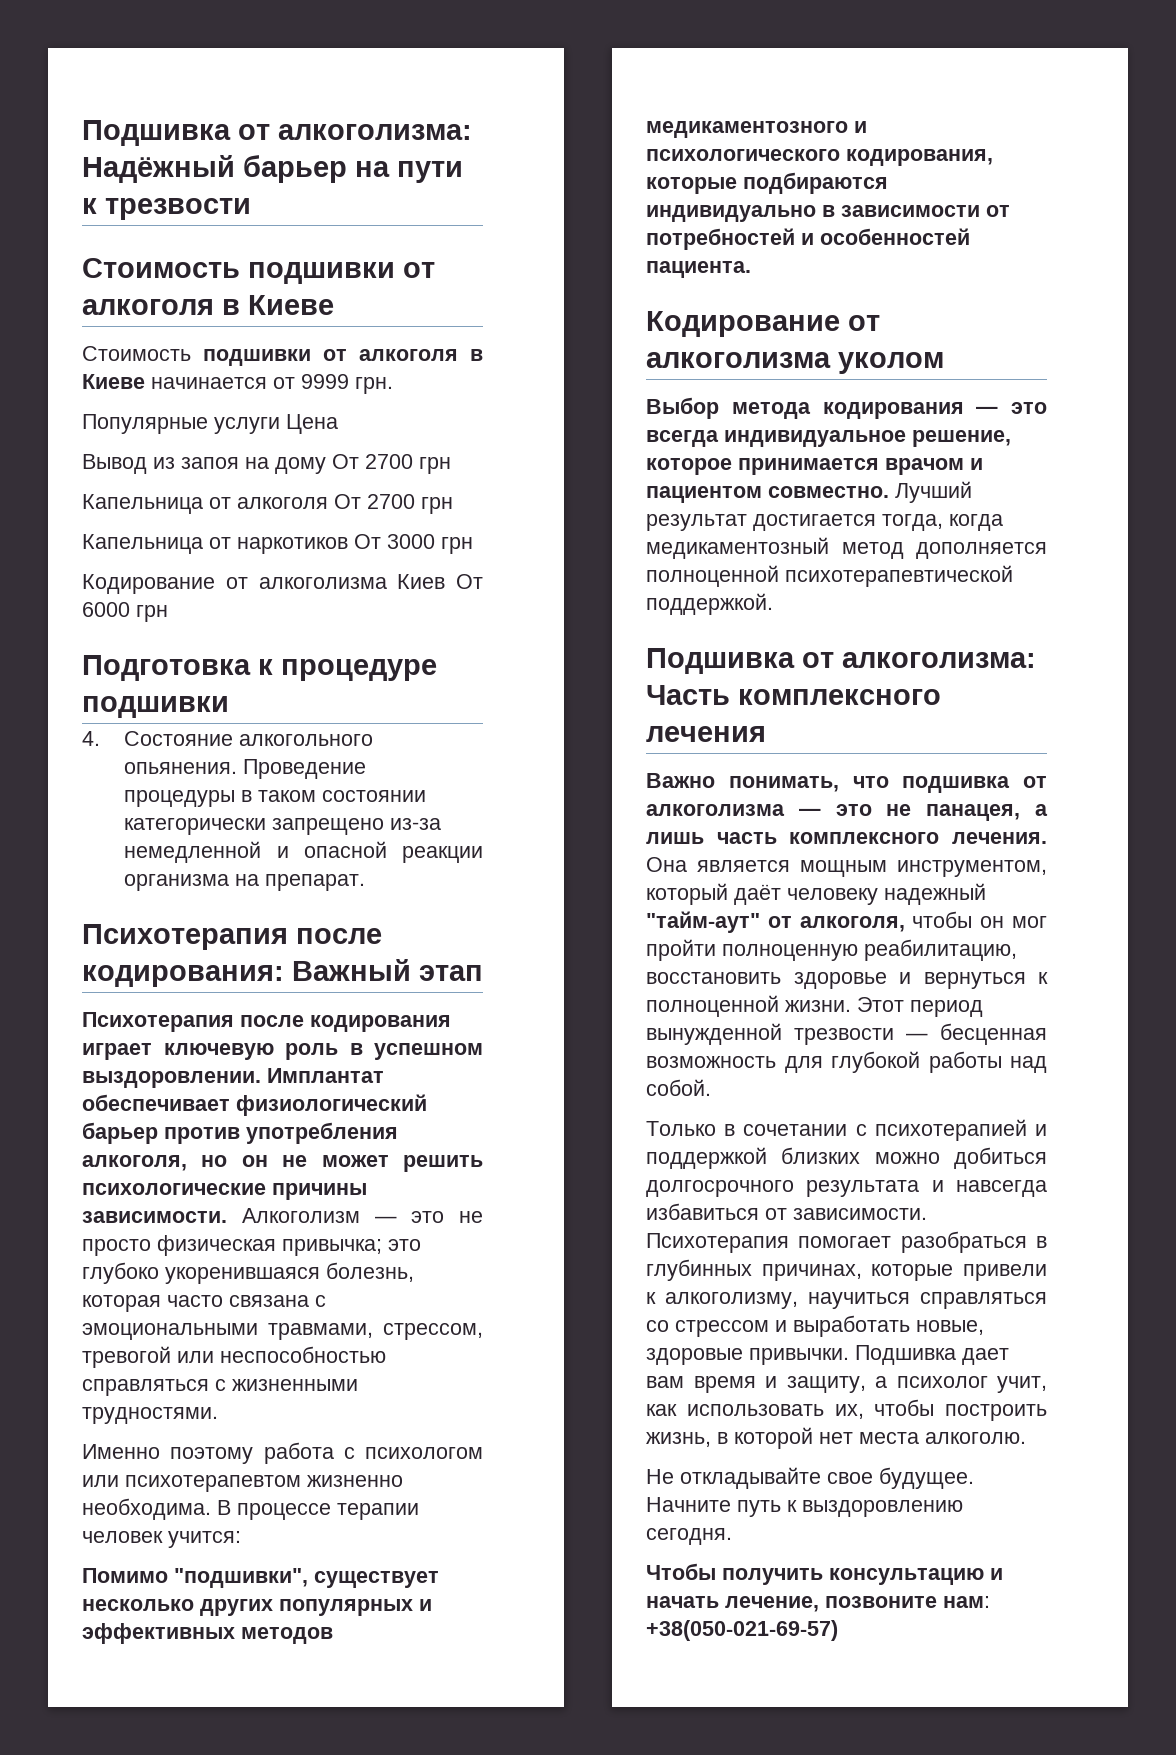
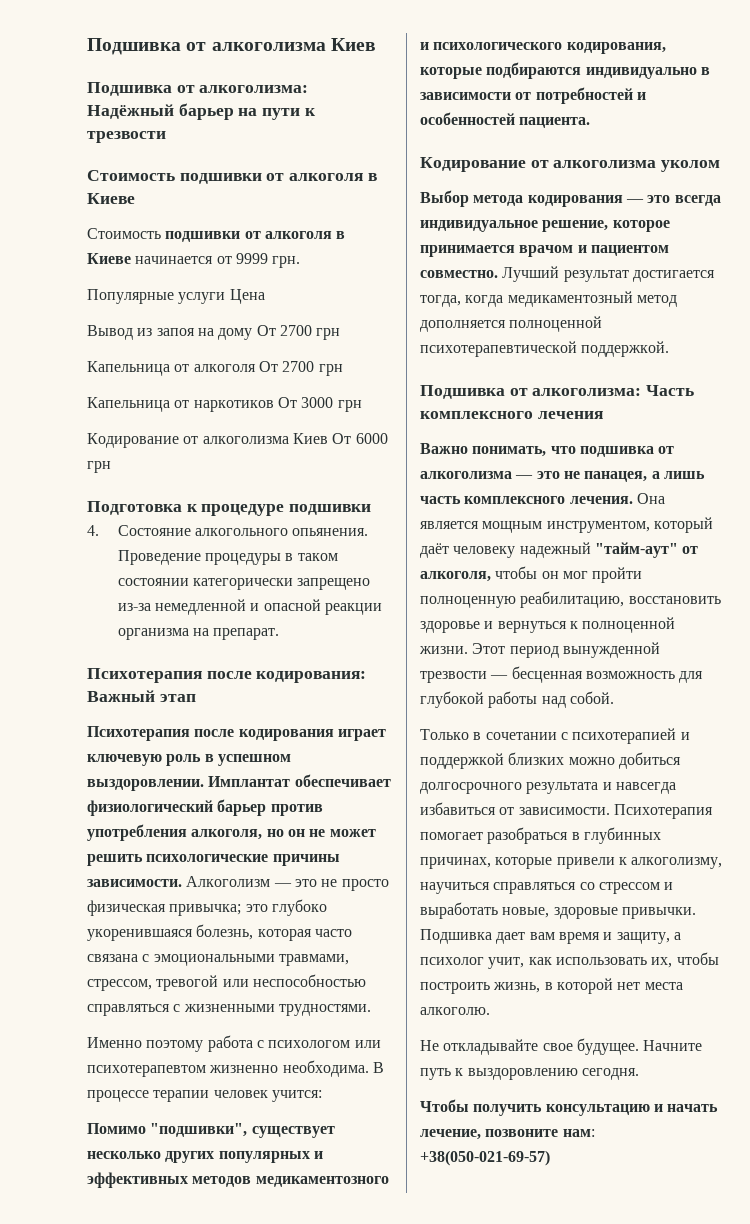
+ Подшивка от алкоголизма Киев

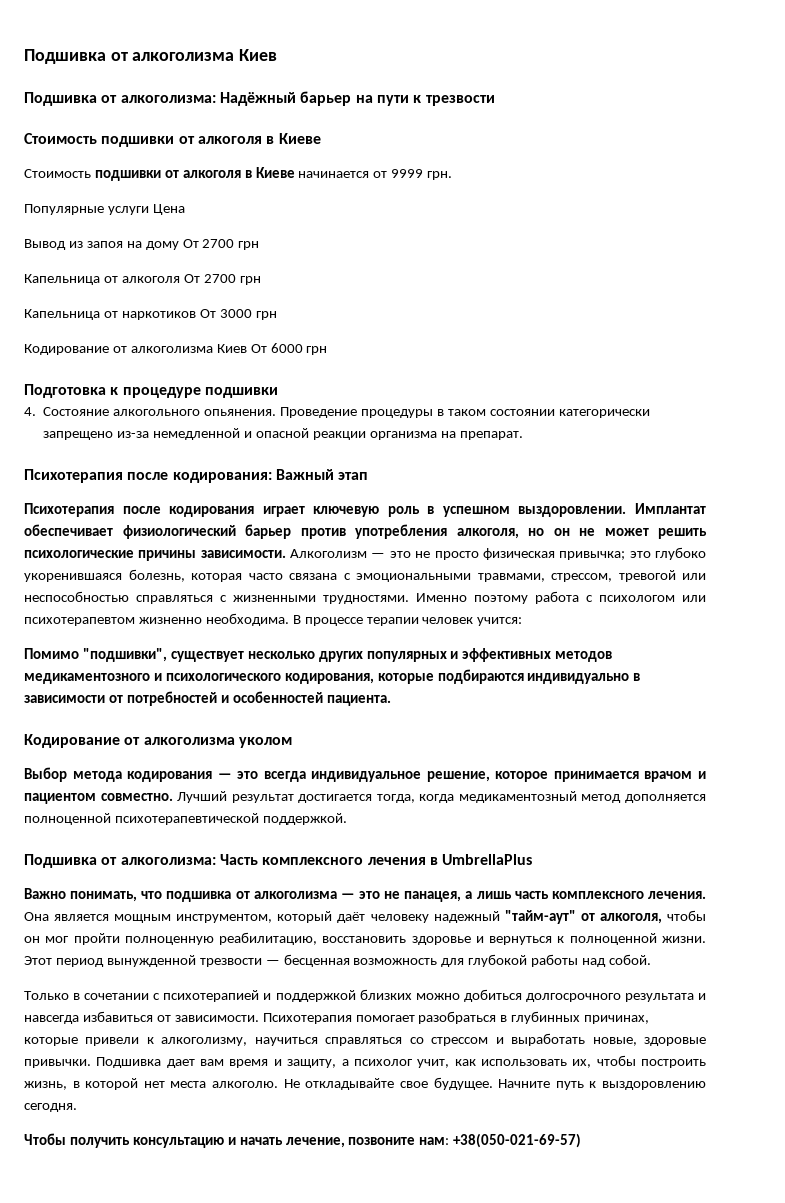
- Алкоголизм — это не просто физическая привычка; это глубоко укоренившаяся болезнь, которая часто связана с эмоциональными травмами, стрессом, тревогой или неспособностью справляться с жизненными трудностями.
- Именно поэтому работа с психологом или психотерапевтом жизненно необходима.
+ Алкоголизм — это не просто физическая привычка; это глубоко укоренившаяся болезнь, которая часто связана с эмоциональными травмами, стрессом, тревогой или неспособностью справляться с жизненными трудностями. Именно поэтому работа с психологом или психотерапевтом жизненно необходима.
- Подшивка от алкоголизма: Часть комплексного лечения
+ Подшивка от алкоголизма: Часть комплексного лечения в UmbrellaPlus
- Подшивка дает вам время и защиту, а психолог учит, как использовать их, чтобы построить жизнь, в которой нет места алкоголю.
- Не откладывайте свое будущее.
+ Подшивка дает вам время и защиту, а психолог учит, как использовать их, чтобы построить жизнь, в которой нет места алкоголю. Не откладывайте свое будущее.

